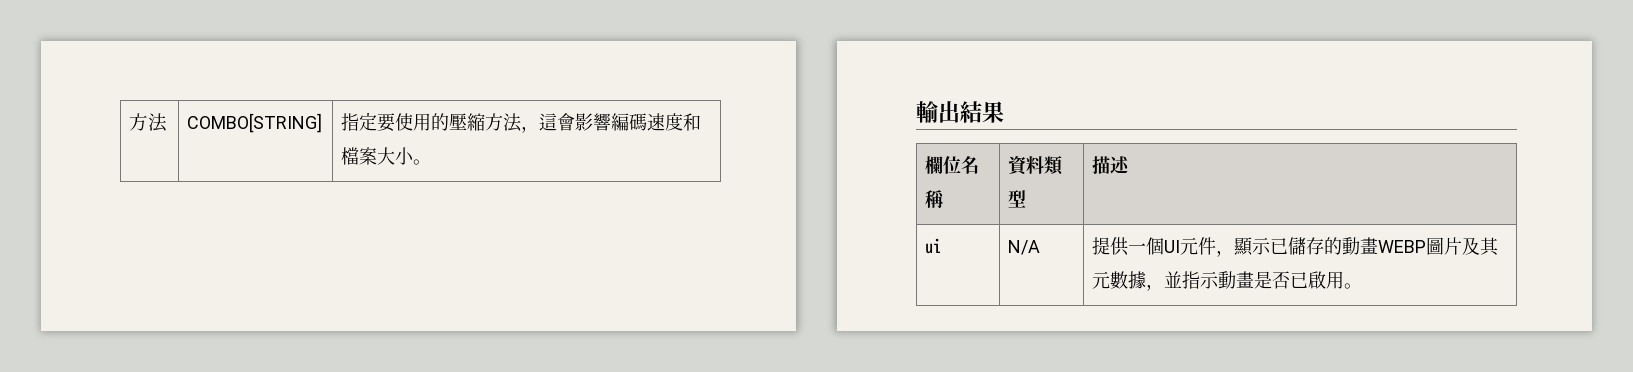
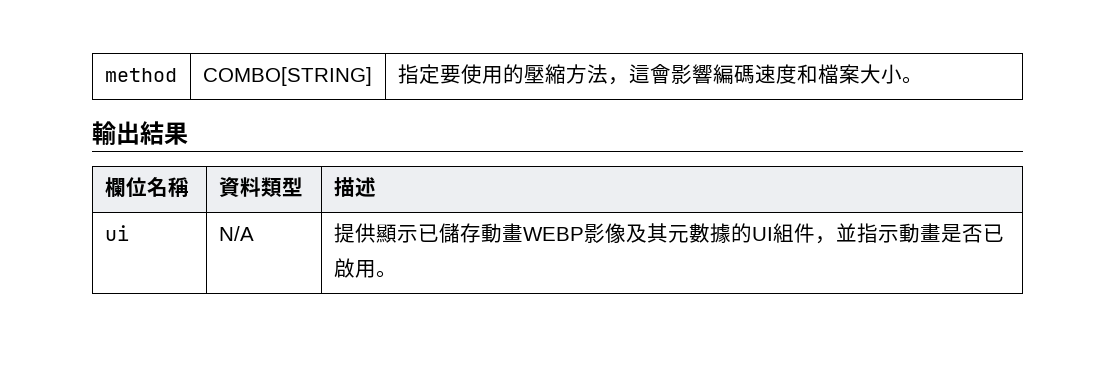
- 方法 | COMBO[STRING] | 指定要使用的壓縮方法，這會影響編碼速度和檔案大小。
+ method | COMBO[STRING] | 指定要使用的壓縮方法，這會影響編碼速度和檔案大小。
- ui | N/A | 提供一個UI元件，顯示已儲存的動畫WEBP圖片及其元數據，並指示動畫是否已啟用。
+ ui | N/A | 提供顯示已儲存動畫WEBP影像及其元數據的UI組件，並指示動畫是否已啟用。

